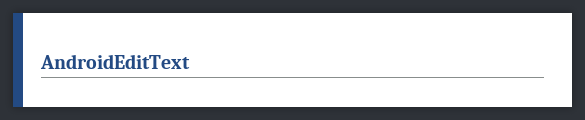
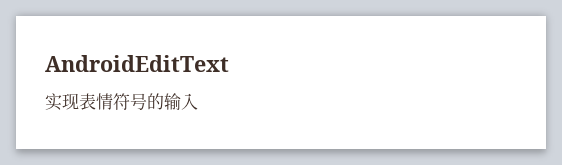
+ 实现表情符号的输入

